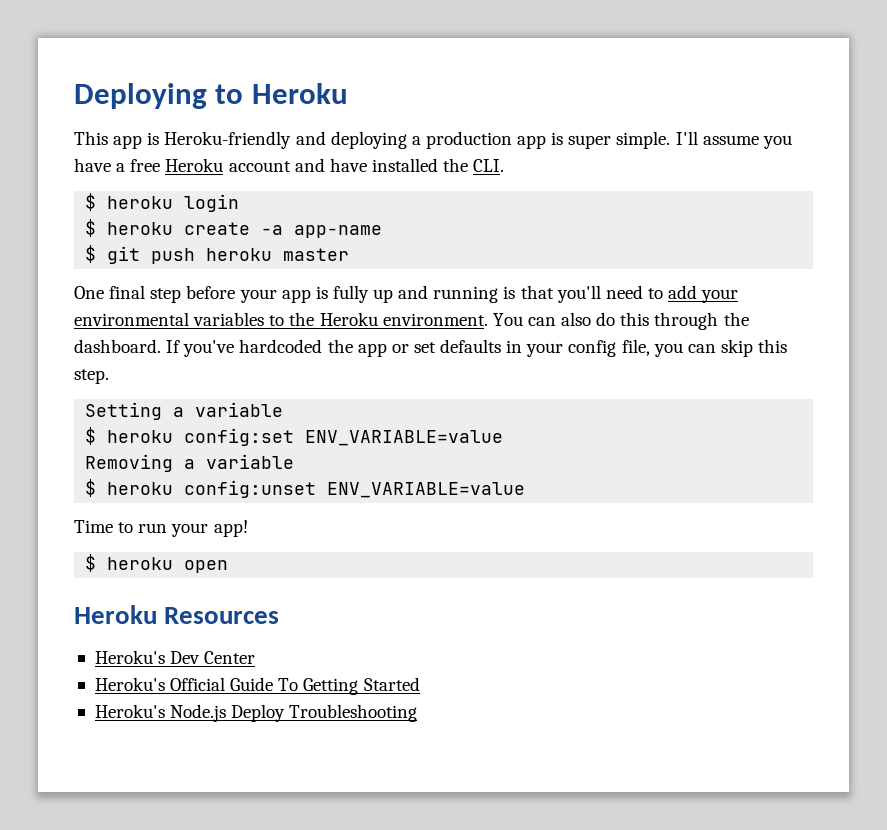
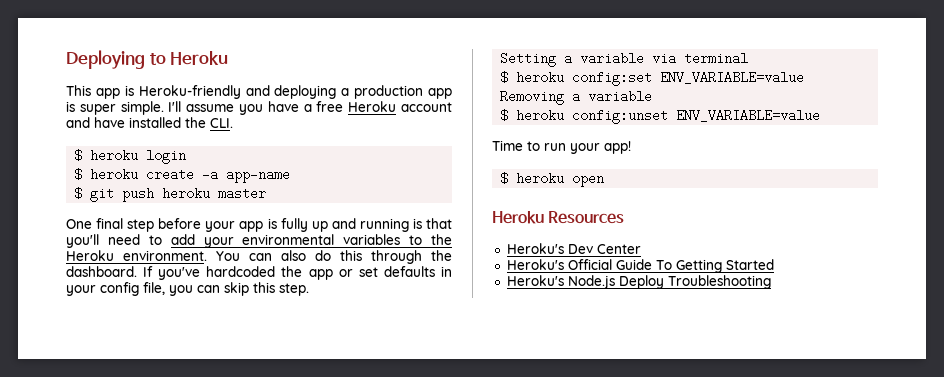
- Setting a variable
+ Setting a variable via terminal

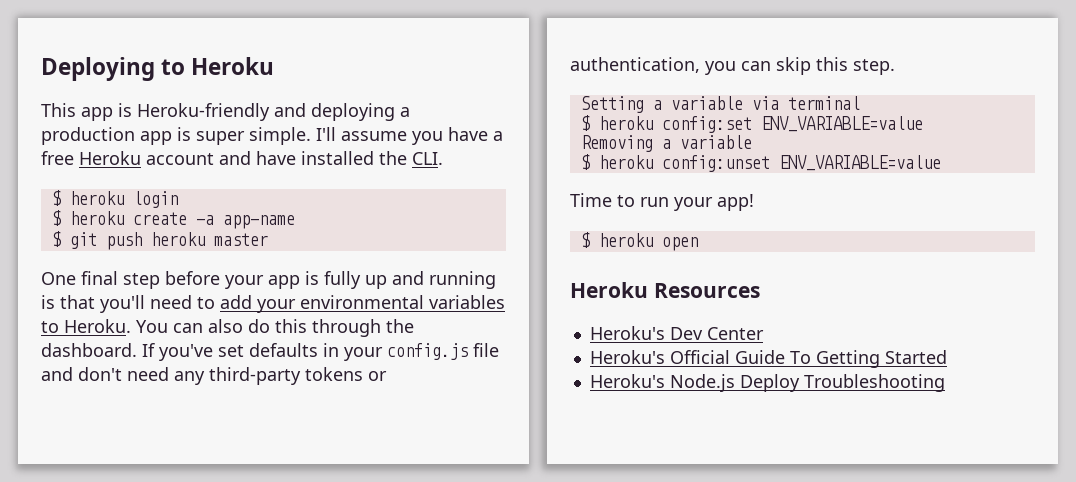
- One final step before your app is fully up and running is that you'll need to add your environmental variables to the Heroku environment.
+ One final step before your app is fully up and running is that you'll need to add your environmental variables to Heroku.
- If you've hardcoded the app or set defaults in your config file, you can skip this step.
+ If you've set defaults in your config.js file and don't need any third-party tokens or authentication, you can skip this step.

